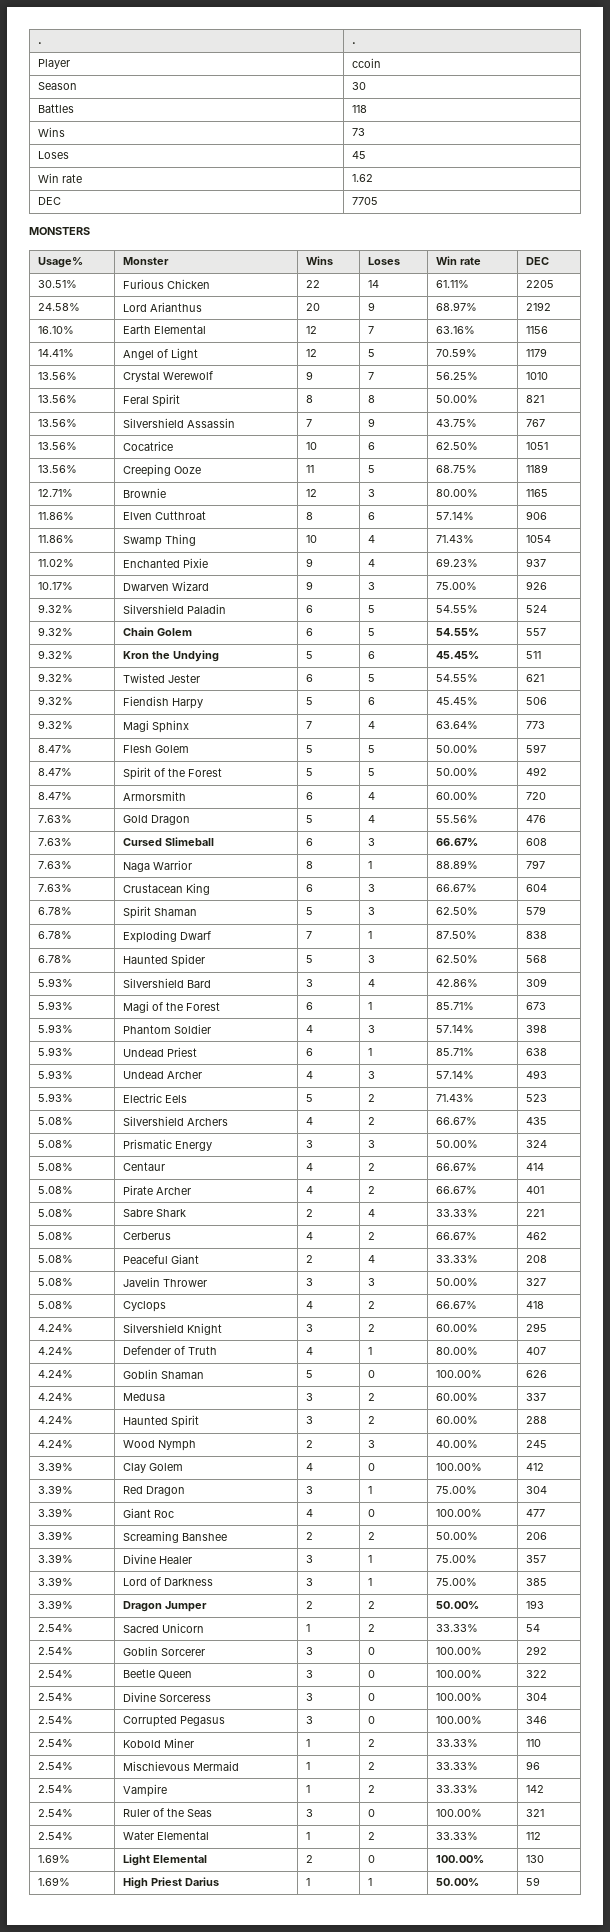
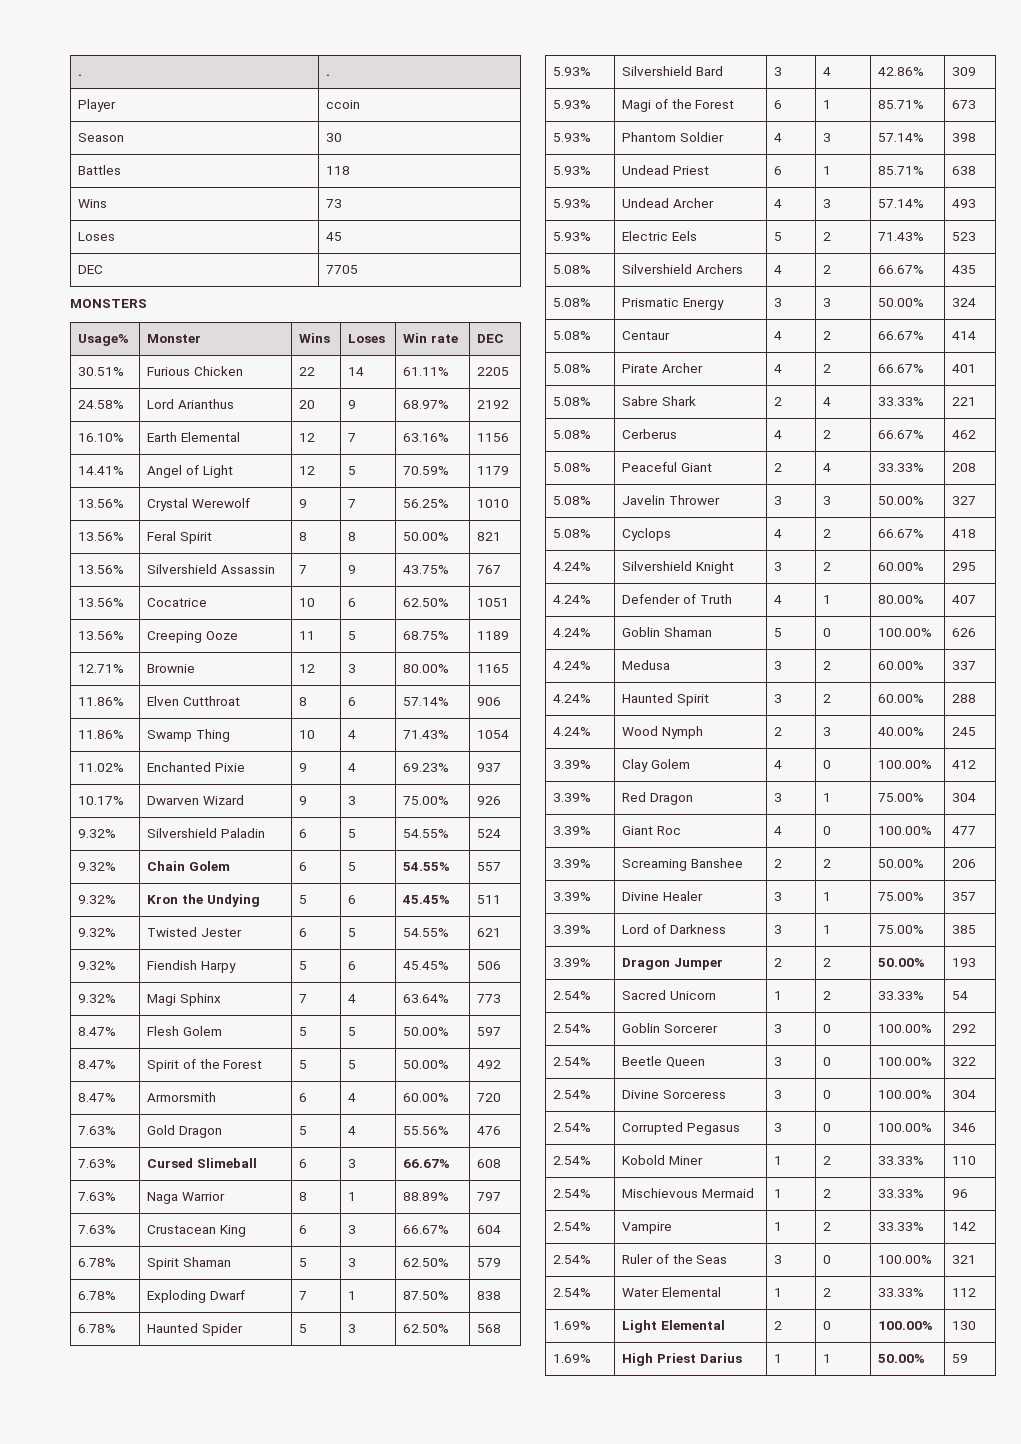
- Win rate | 1.62

